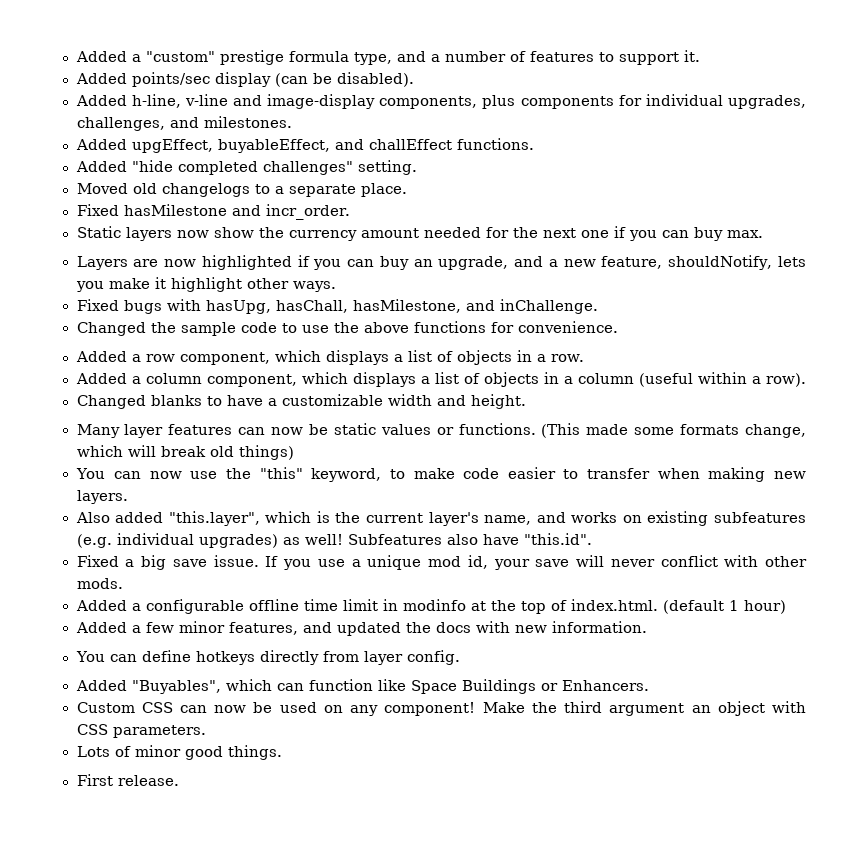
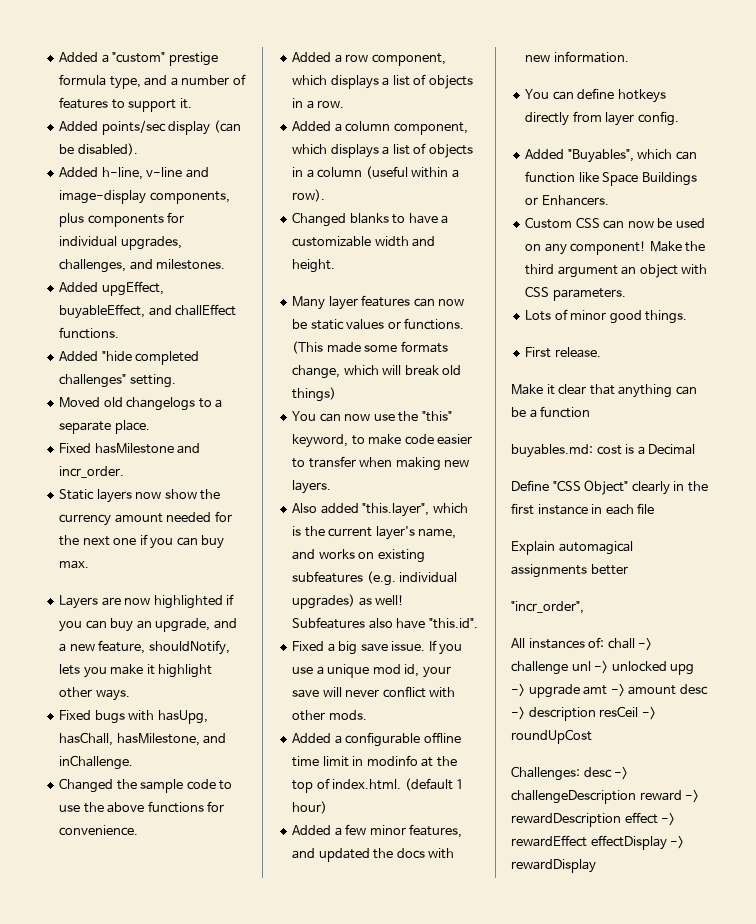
+ Make it clear that anything can be a function
+ buyables.md: cost is a Decimal
+ Define "CSS Object" clearly in the first instance in each file
+ Explain automagical assignments better
+ "incr_order",
+ All instances of: chall -> challenge unl -> unlocked upg -> upgrade amt -> amount desc -> description resCeil -> roundUpCost
+ Challenges: desc -> challengeDescription reward -> rewardDescription effect -> rewardEffect effectDisplay -> rewardDisplay

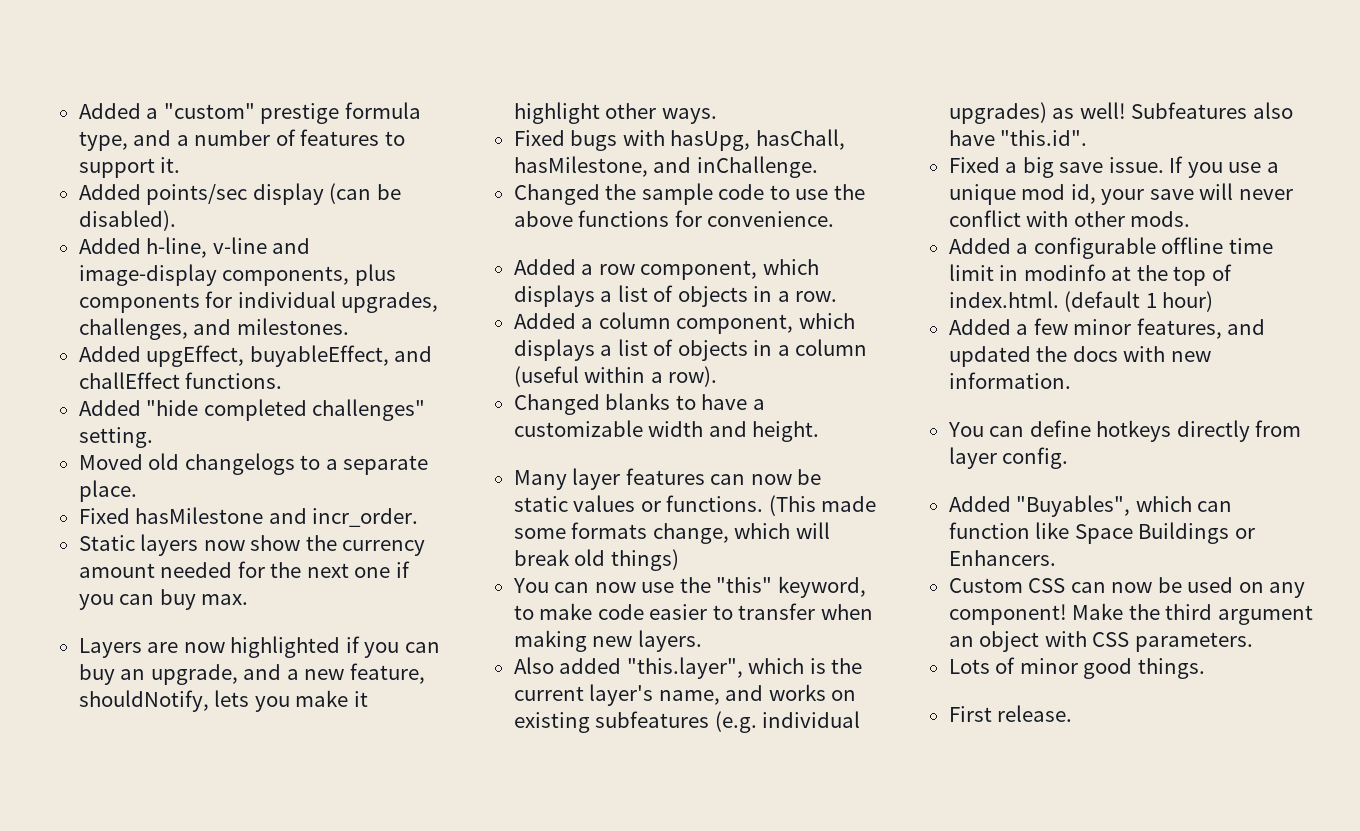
- Make it clear that anything can be a function
- buyables.md: cost is a Decimal
- Define "CSS Object" clearly in the first instance in each file
- Explain automagical assignments better
- "incr_order",
- All instances of: chall -> challenge unl -> unlocked upg -> upgrade amt -> amount desc -> description resCeil -> roundUpCost
- Challenges: desc -> challengeDescription reward -> rewardDescription effect -> rewardEffect effectDisplay -> rewardDisplay

